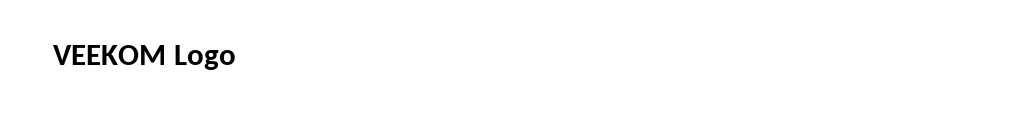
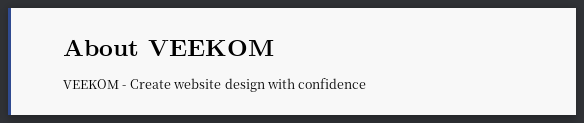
- VEEKOM Logo
+ About VEEKOM
+ VEEKOM - Create website design with confidence

